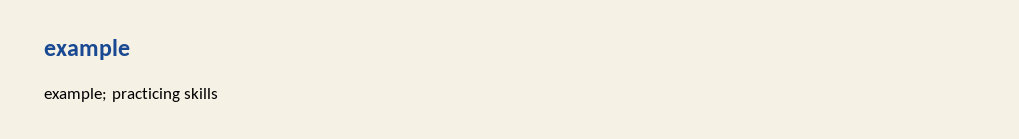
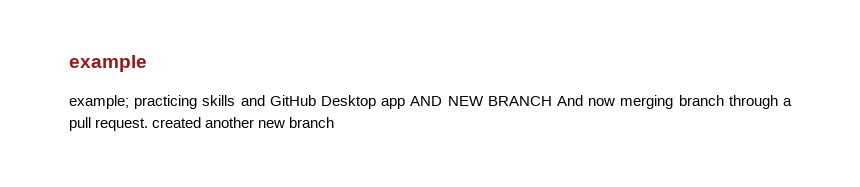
- example; practicing skills
+ example; practicing skills and GitHub Desktop app AND NEW BRANCH And now merging branch through a pull request. created another new branch

